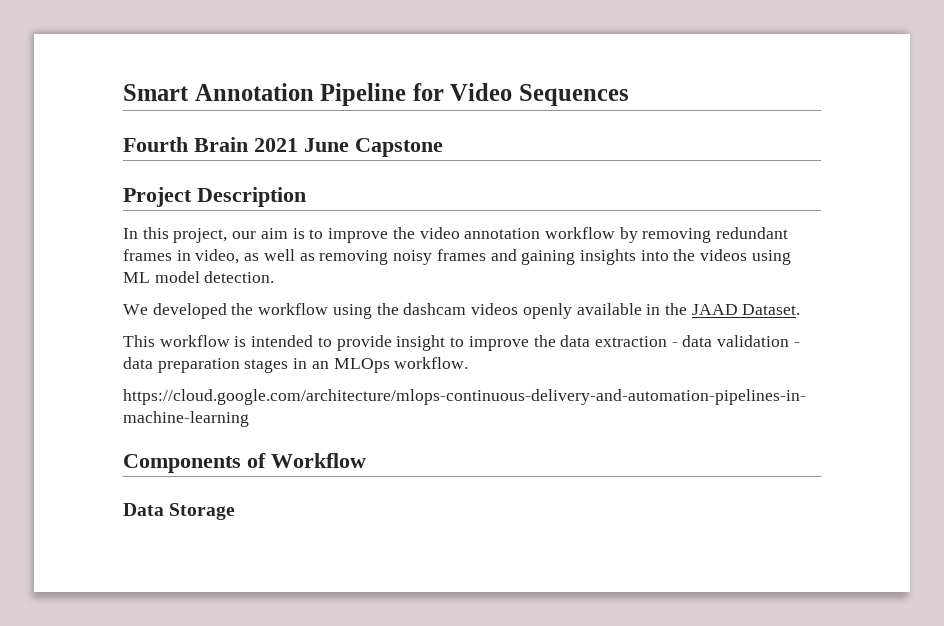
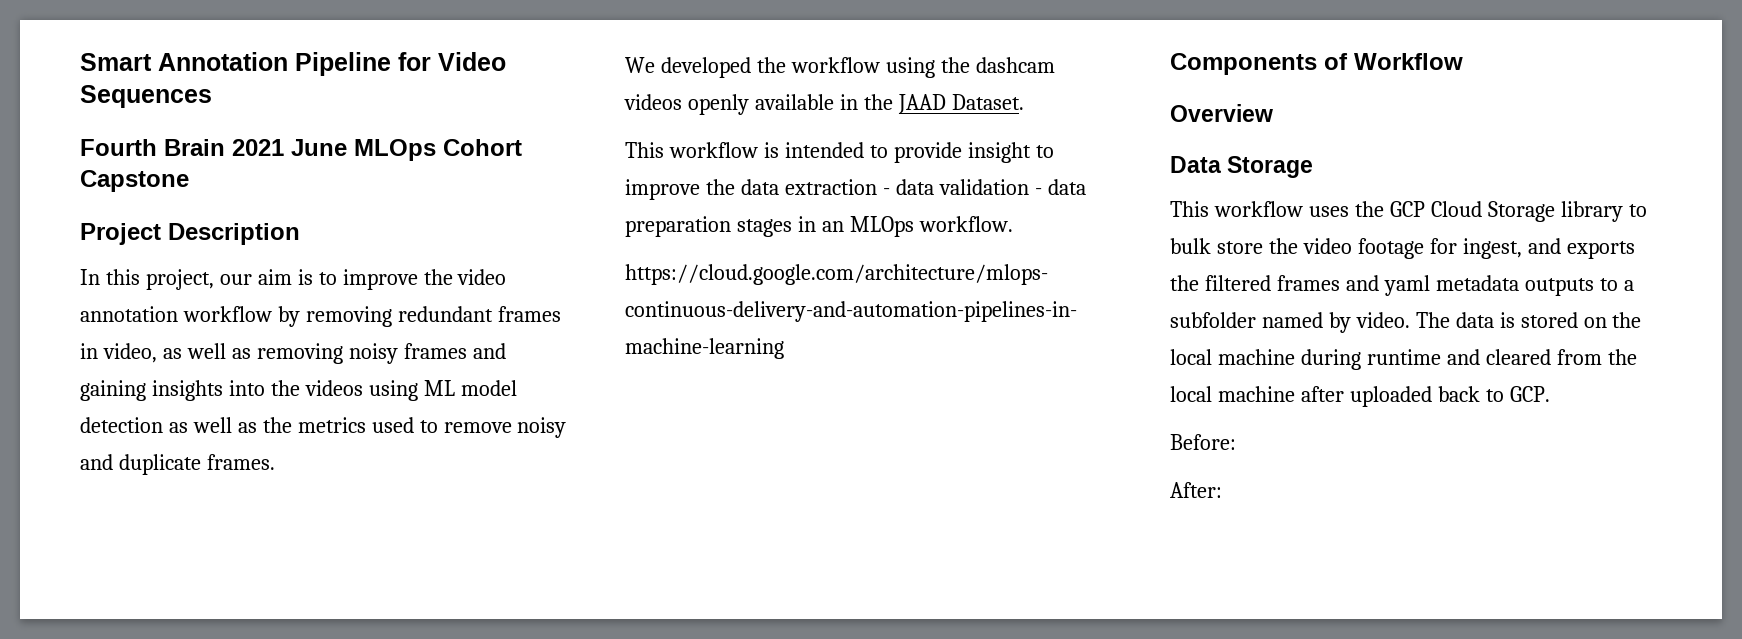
- Fourth Brain 2021 June Capstone
+ Fourth Brain 2021 June MLOps Cohort Capstone
- In this project, our aim is to improve the video annotation workflow by removing redundant frames in video, as well as removing noisy frames and gaining insights into the videos using ML model detection.
+ In this project, our aim is to improve the video annotation workflow by removing redundant frames in video, as well as removing noisy frames and gaining insights into the videos using ML model detection as well as the metrics used to remove noisy and duplicate frames.
+ Overview
+ This workflow uses the GCP Cloud Storage library to bulk store the video footage for ingest, and exports the filtered frames and yaml metadata outputs to a subfolder named by video. The data is stored on the local machine during runtime and cleared from the local machine after uploaded back to GCP.
+ Before:
+ After:

